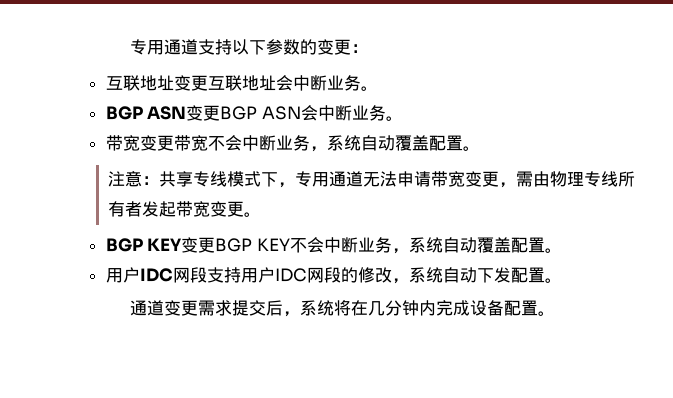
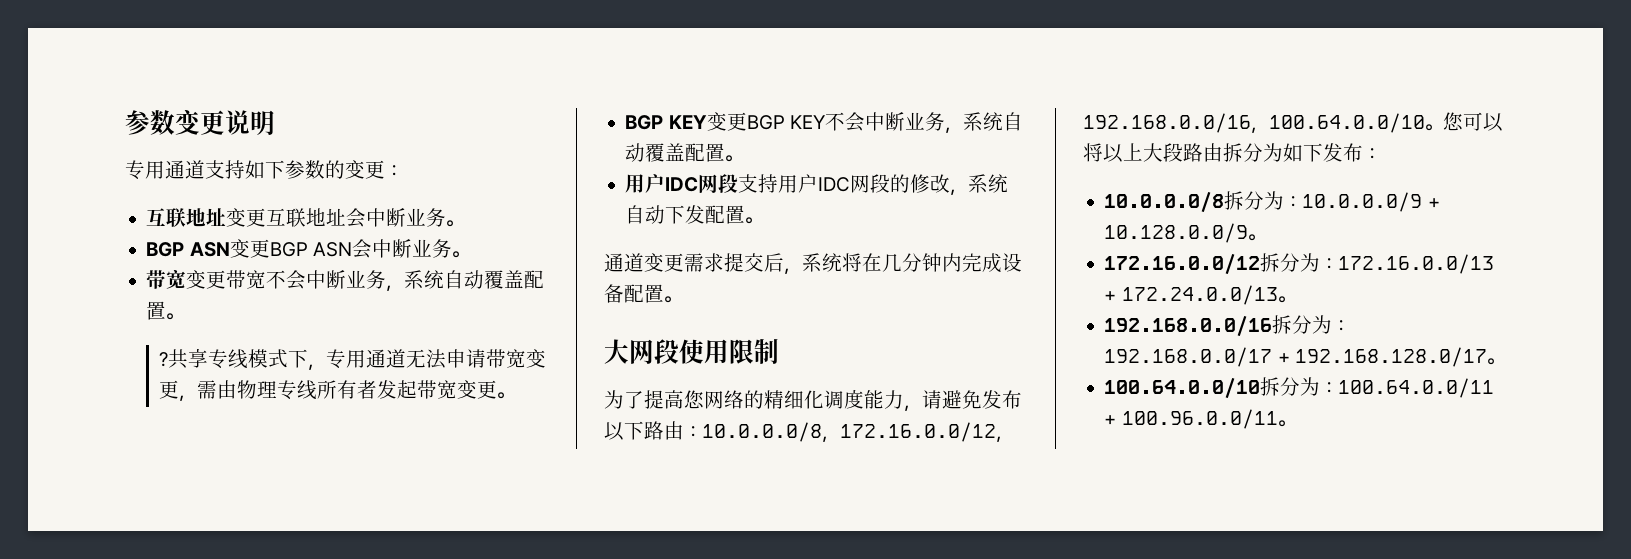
+ 参数变更说明
- 专用通道支持以下参数的变更：
+ 专用通道支持如下参数的变更：
- 注意：共享专线模式下，专用通道无法申请带宽变更，需由物理专线所有者发起带宽变更。
+ ?共享专线模式下，专用通道无法申请带宽变更，需由物理专线所有者发起带宽变更。
+ 大网段使用限制
+ 为了提高您网络的精细化调度能力，请避免发布以下路由：10.0.0.0/8，172.16.0.0/12，192.168.0.0/16，100.64.0.0/10。您可以将以上大段路由拆分为如下发布：
+ 10.0.0.0/8拆分为：10.0.0.0/9 + 10.128.0.0/9。
+ 172.16.0.0/12拆分为：172.16.0.0/13 + 172.24.0.0/13。
+ 192.168.0.0/16拆分为：192.168.0.0/17 + 192.168.128.0/17。
+ 100.64.0.0/10拆分为：100.64.0.0/11 + 100.96.0.0/11。

